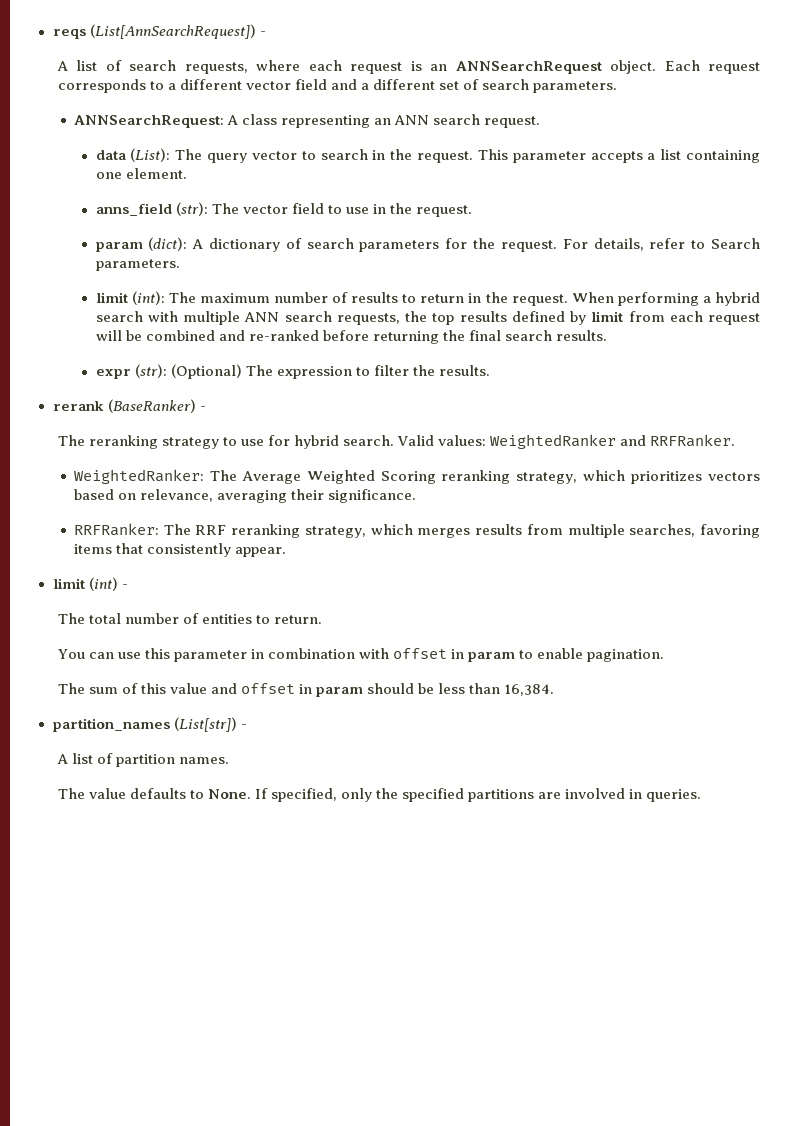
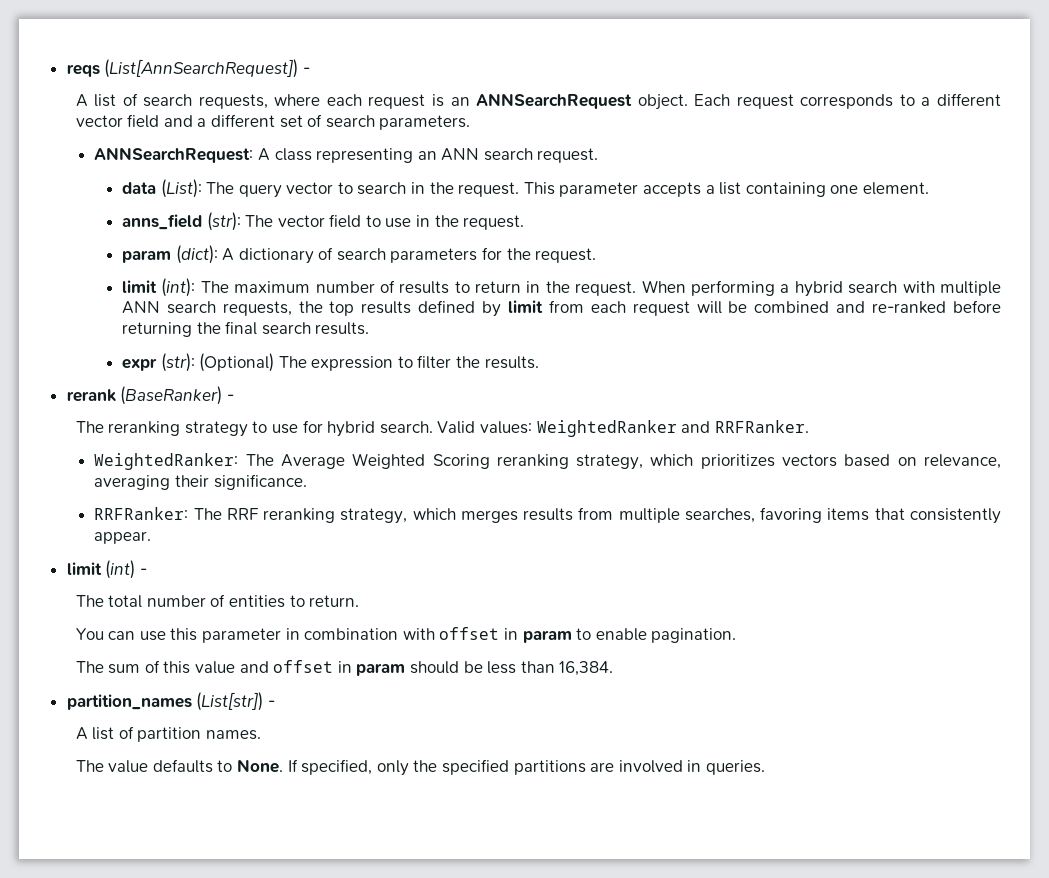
- For details, refer to Search parameters.

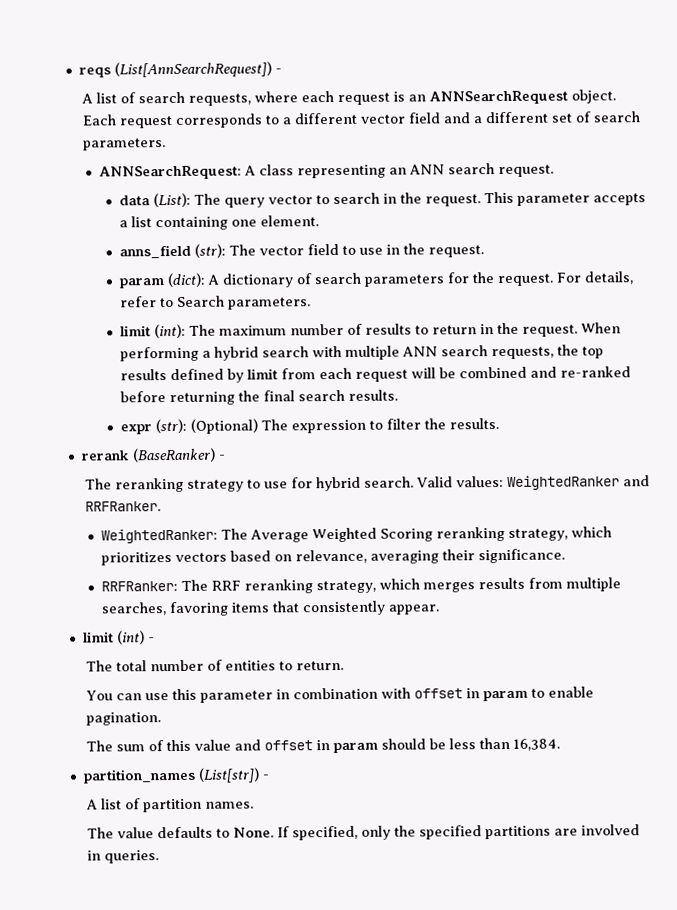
+ For details, refer to Search parameters.

